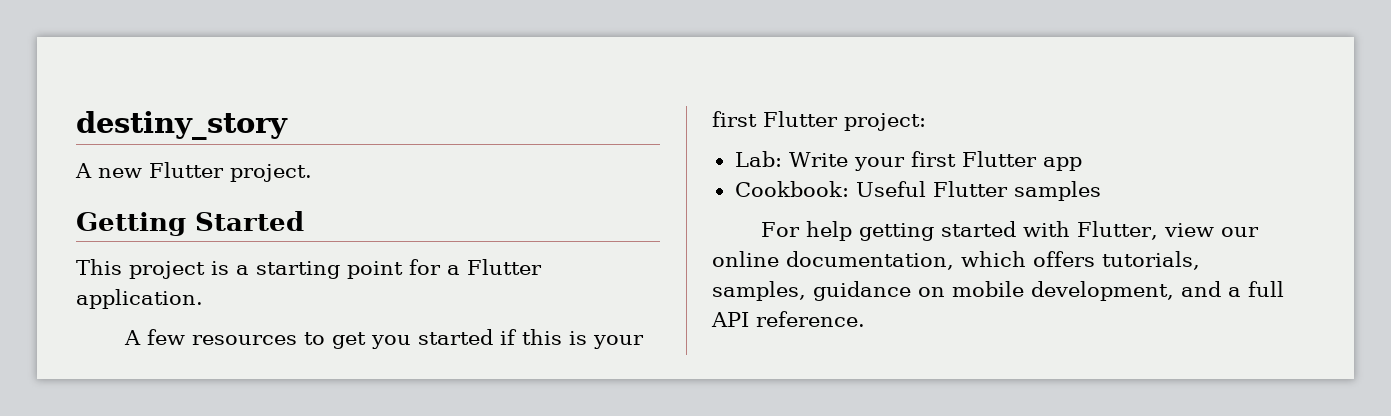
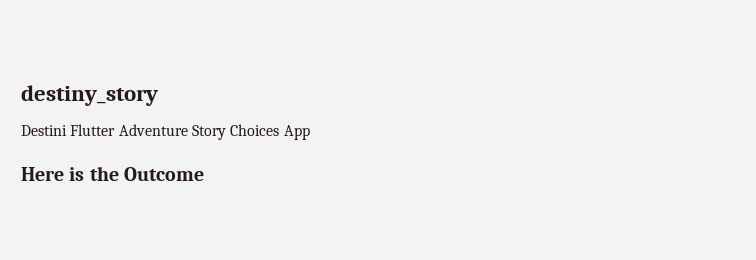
- A new Flutter project.
- Getting Started
- This project is a starting point for a Flutter application.
- A few resources to get you started if this is your first Flutter project:
- Lab: Write your first Flutter app
- Cookbook: Useful Flutter samples
- For help getting started with Flutter, view our online documentation, which offers tutorials, samples, guidance on mobile development, and a full API reference.
+ Destini Flutter Adventure Story Choices App
+ Here is the Outcome

